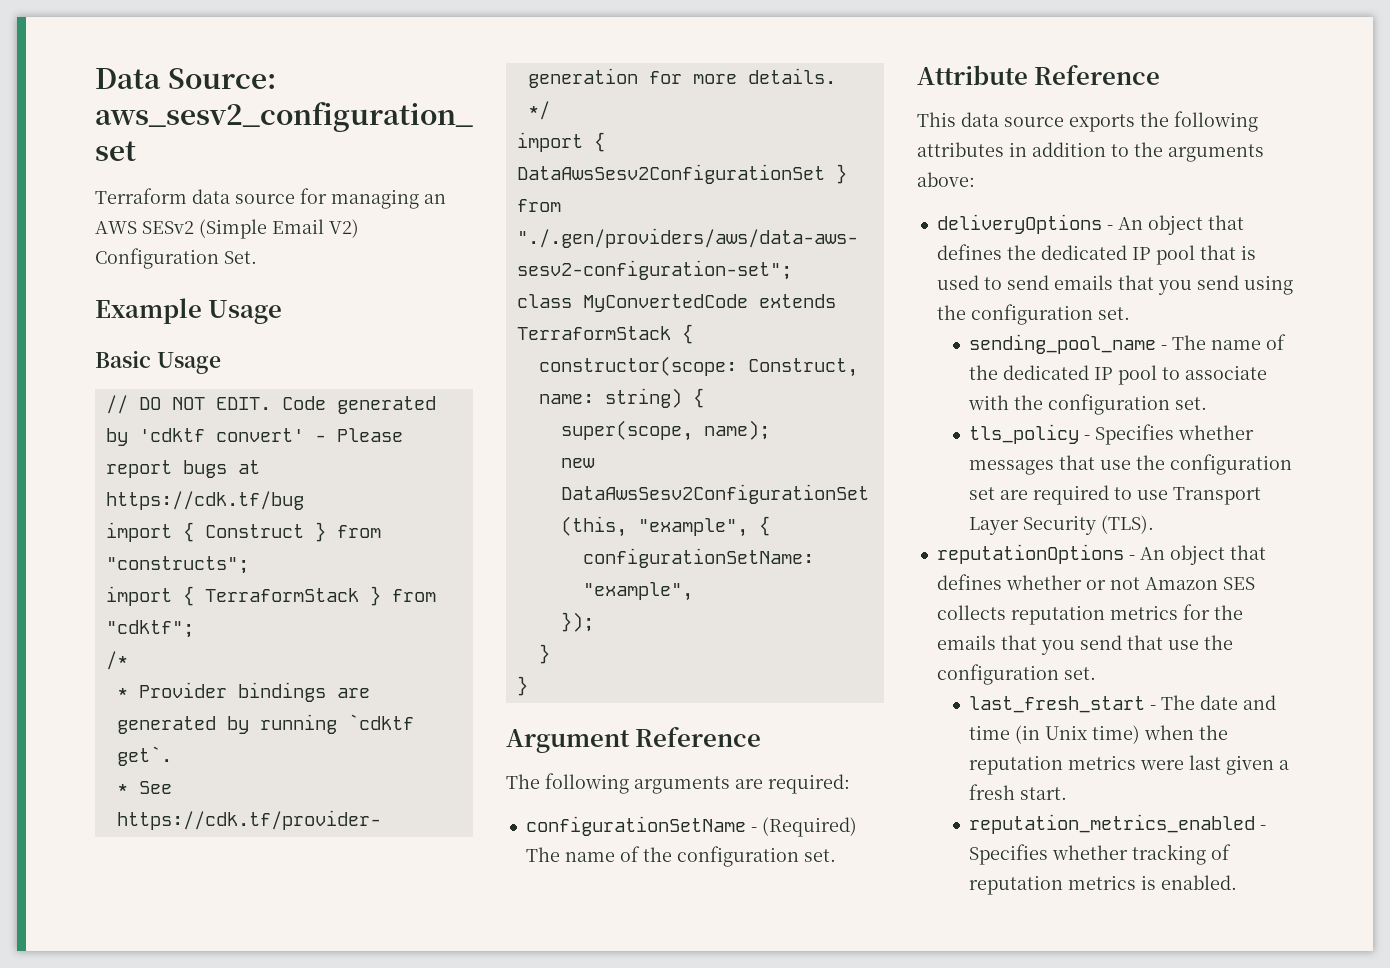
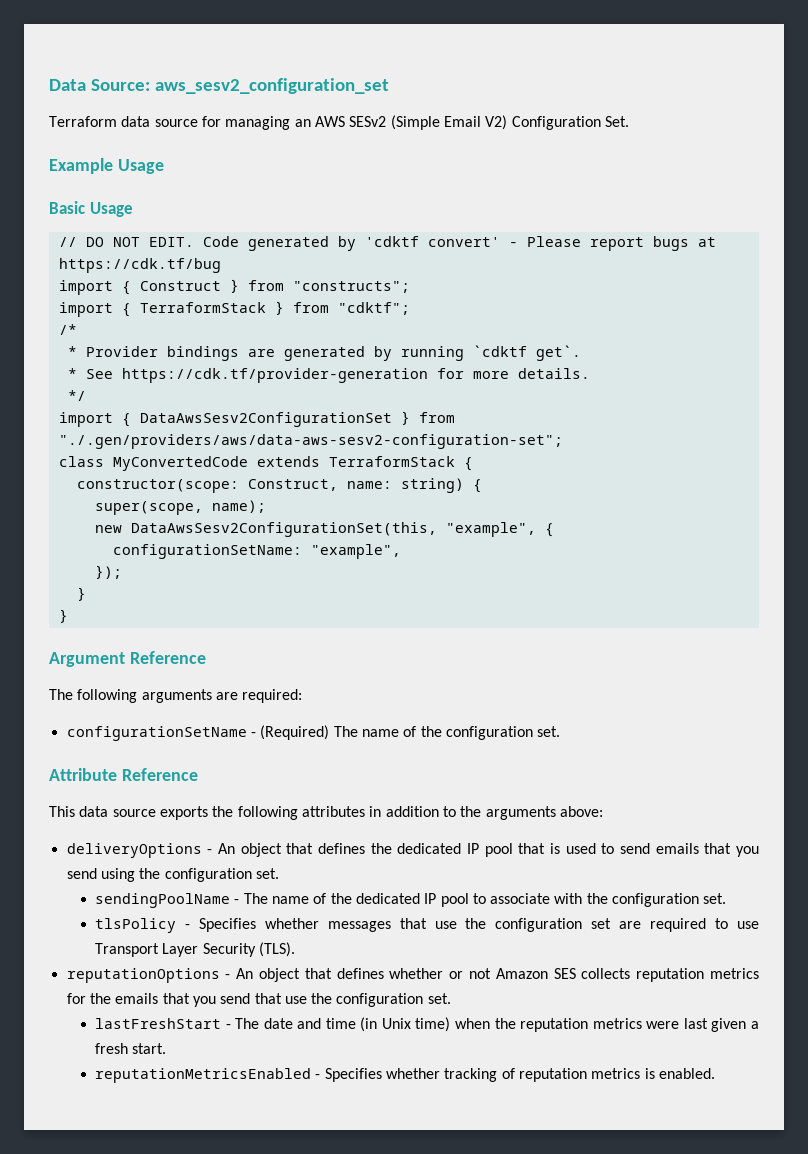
- sending_pool_name - The name of the dedicated IP pool to associate with the configuration set.
+ sendingPoolName - The name of the dedicated IP pool to associate with the configuration set.
- tls_policy - Specifies whether messages that use the configuration set are required to use Transport Layer Security (TLS).
+ tlsPolicy - Specifies whether messages that use the configuration set are required to use Transport Layer Security (TLS).
- last_fresh_start - The date and time (in Unix time) when the reputation metrics were last given a fresh start.
+ lastFreshStart - The date and time (in Unix time) when the reputation metrics were last given a fresh start.
- reputation_metrics_enabled - Specifies whether tracking of reputation metrics is enabled.
+ reputationMetricsEnabled - Specifies whether tracking of reputation metrics is enabled.

